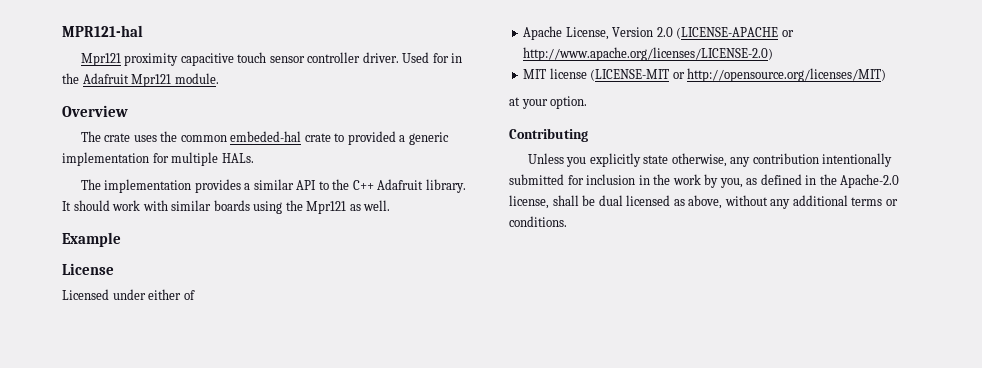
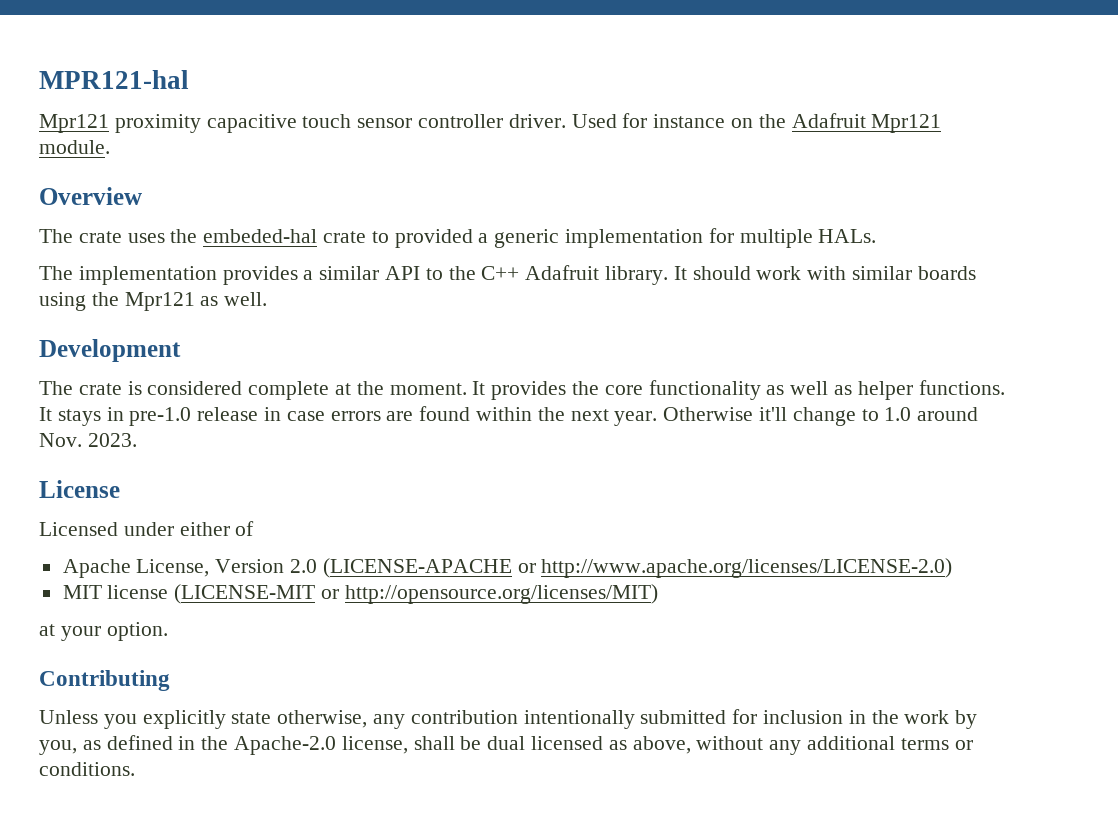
- Used for in the Adafruit Mpr121 module.
+ Used for instance on the Adafruit Mpr121 module.
- The crate uses the common embeded-hal crate to provided a generic implementation for multiple HALs.
+ The crate uses the embeded-hal crate to provided a generic implementation for multiple HALs.
- Example
+ Development
+ The crate is considered complete at the moment. It provides the core functionality as well as helper functions. It stays in pre-1.0 release in case errors are found within the next year. Otherwise it'll change to 1.0 around Nov. 2023.

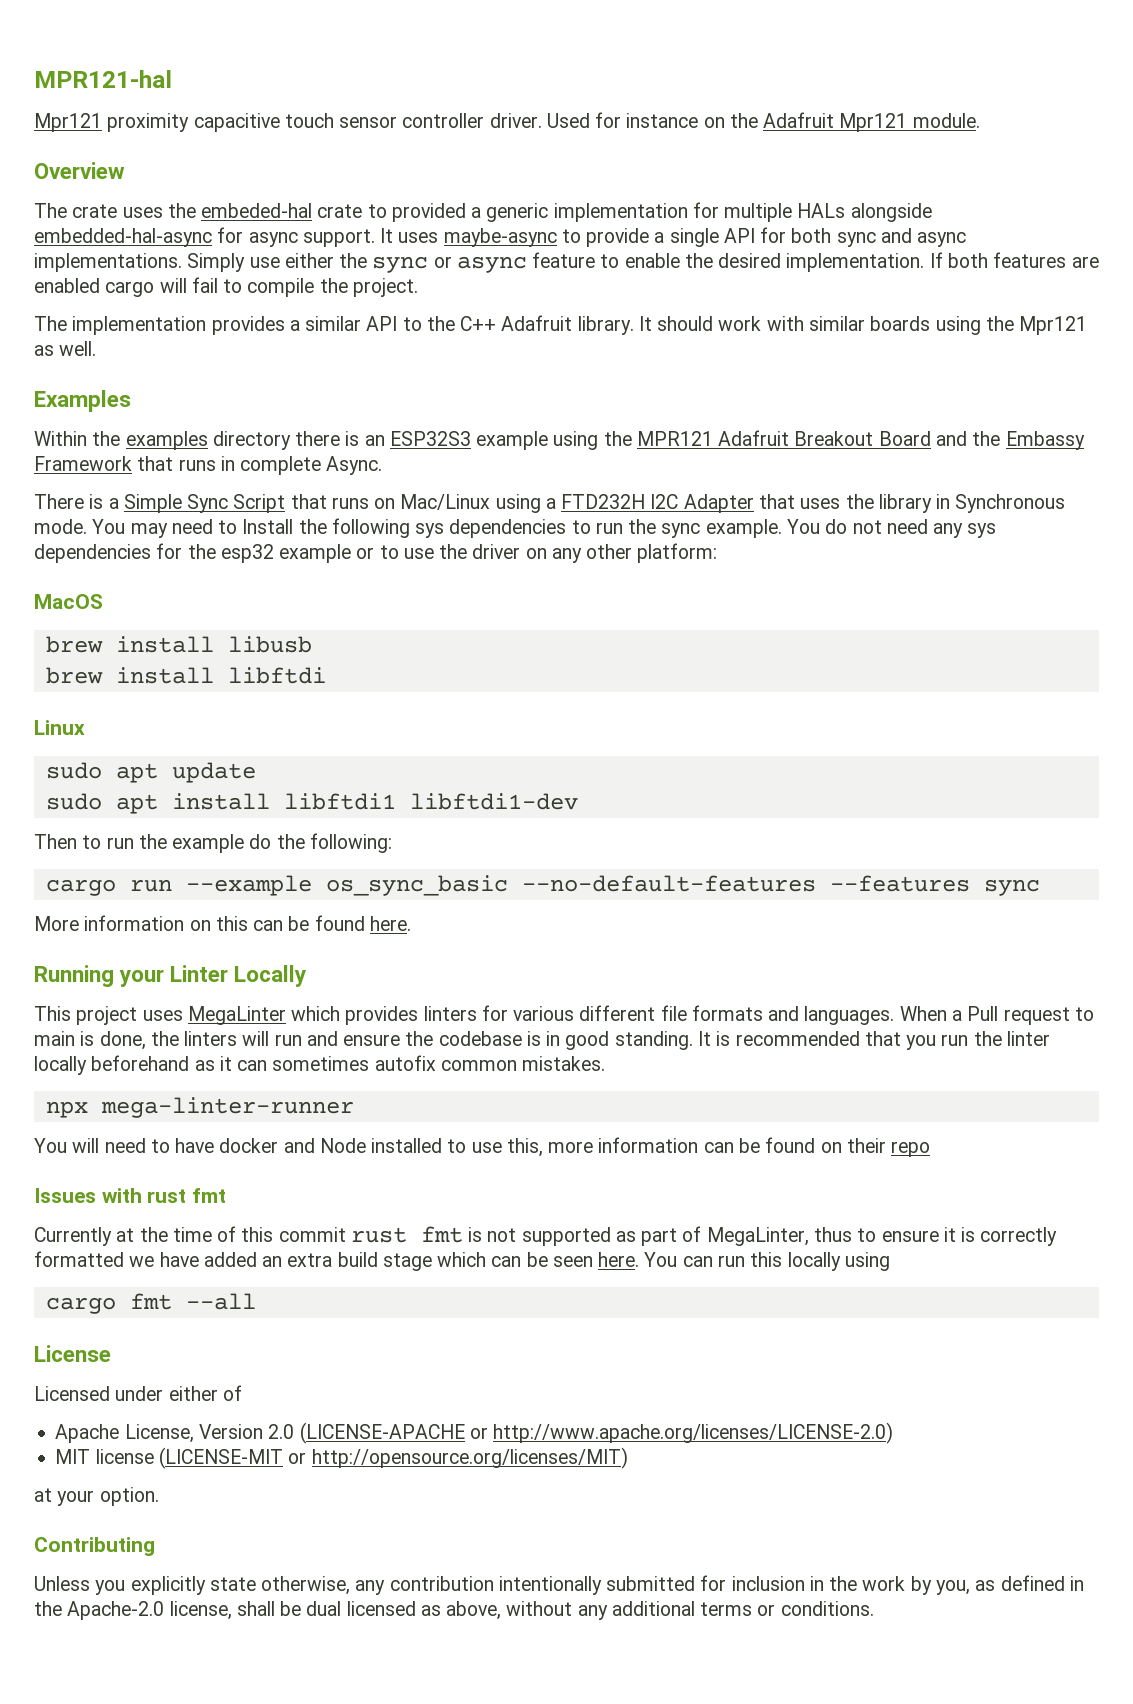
- The crate uses the embeded-hal crate to provided a generic implementation for multiple HALs.
+ The crate uses the embeded-hal crate to provided a generic implementation for multiple HALs alongside embedded-hal-async for async support. It uses maybe-async to provide a single API for both sync and async implementations. Simply use either the sync or async feature to enable the desired implementation. If both features are enabled cargo will fail to compile the project.
- Development
- The crate is considered complete at the moment. It provides the core functionality as well as helper functions. It stays in pre-1.0 release in case errors are found within the next year. Otherwise it'll change to 1.0 around Nov. 2023.
+ Examples
+ Within the examples directory there is an ESP32S3 example using the MPR121 Adafruit Breakout Board and the Embassy Framework that runs in complete Async.
+ There is a Simple Sync Script that runs on Mac/Linux using a FTD232H I2C Adapter that uses the library in Synchronous mode. You may need to Install the following sys dependencies to run the sync example. You do not need any sys dependencies for the esp32 example or to use the driver on any other platform:
+ MacOS
+ brew install libusb
+ brew install libftdi
+ Linux
+ sudo apt update
+ sudo apt install libftdi1 libftdi1-dev
+ Then to run the example do the following:
+ cargo run --example os_sync_basic --no-default-features --features sync
+ More information on this can be found here.
+ Running your Linter Locally
+ This project uses MegaLinter which provides linters for various different file formats and languages. When a Pull request to main is done, the linters will run and ensure the codebase is in good standing. It is recommended that you run the linter locally beforehand as it can sometimes autofix common mistakes.
+ npx mega-linter-runner
+ You will need to have docker and Node installed to use this, more information can be found on their repo
+ Issues with rust fmt
+ Currently at the time of this commit rust fmt is not supported as part of MegaLinter, thus to ensure it is correctly formatted we have added an extra build stage which can be seen here. You can run this locally using
+ cargo fmt --all

